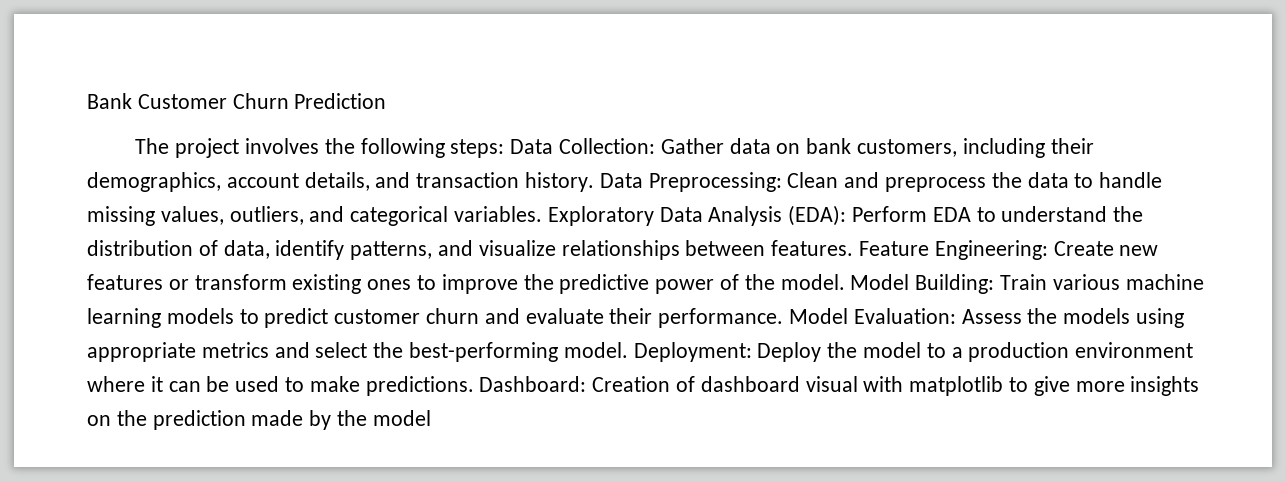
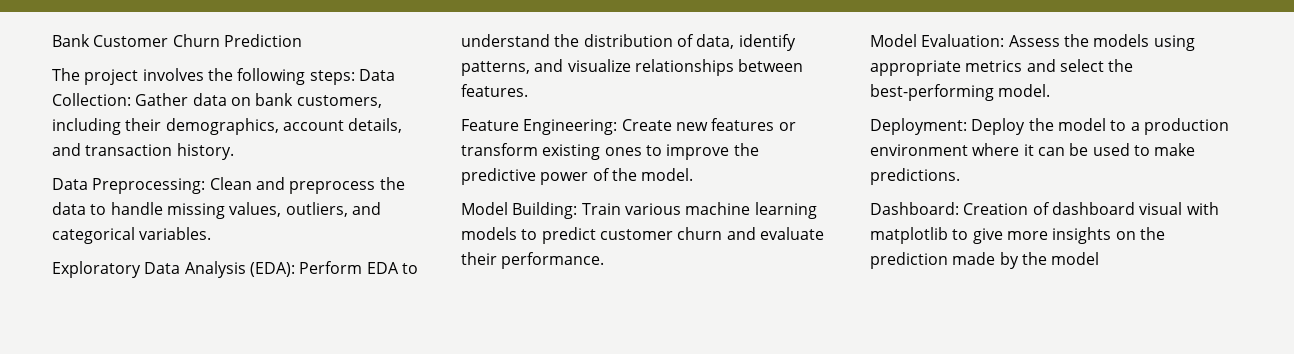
- Gather data on bank customers, including their demographics, account details, and transaction history. Data Preprocessing:
+ Gather data on bank customers, including their demographics, account details, and transaction history.
+ Data Preprocessing:
- Clean and preprocess the data to handle missing values, outliers, and categorical variables. Exploratory Data Analysis (EDA):
+ Clean and preprocess the data to handle missing values, outliers, and categorical variables.
+ Exploratory Data Analysis (EDA):
- Perform EDA to understand the distribution of data, identify patterns, and visualize relationships between features. Feature Engineering:
+ Perform EDA to understand the distribution of data, identify patterns, and visualize relationships between features.
+ Feature Engineering:
- Create new features or transform existing ones to improve the predictive power of the model. Model Building:
+ Create new features or transform existing ones to improve the predictive power of the model.
+ Model Building:
- Train various machine learning models to predict customer churn and evaluate their performance. Model Evaluation:
+ Train various machine learning models to predict customer churn and evaluate their performance.
+ Model Evaluation:
- Assess the models using appropriate metrics and select the best-performing model. Deployment:
+ Assess the models using appropriate metrics and select the best-performing model.
+ Deployment:
- Deploy the model to a production environment where it can be used to make predictions. Dashboard:
+ Deploy the model to a production environment where it can be used to make predictions.
+ Dashboard:

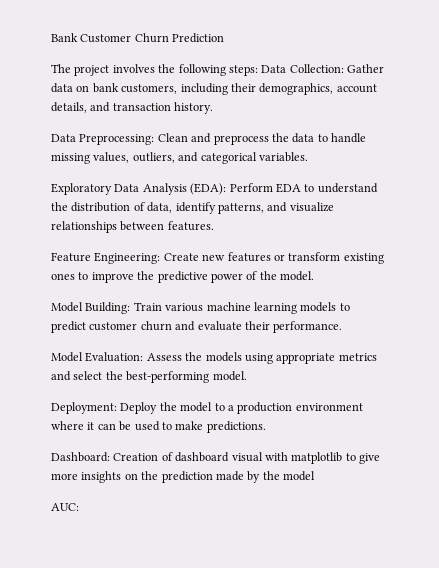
+ AUC:

